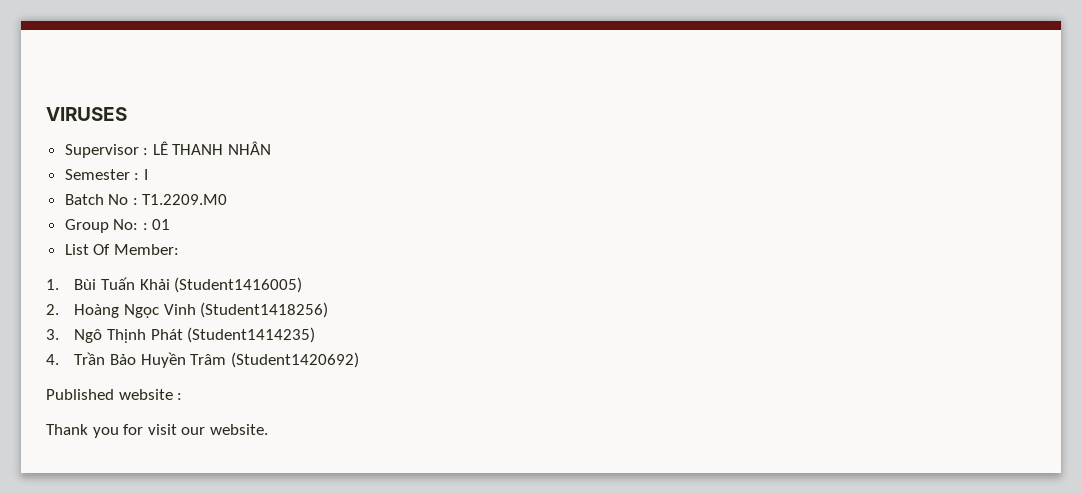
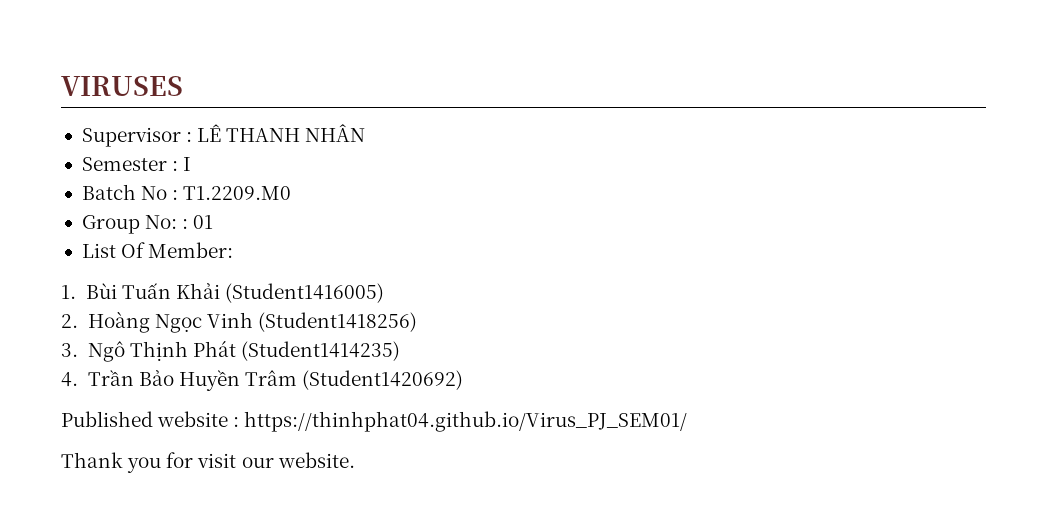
- Published website :
+ Published website : https://thinhphat04.github.io/Virus_PJ_SEM01/

